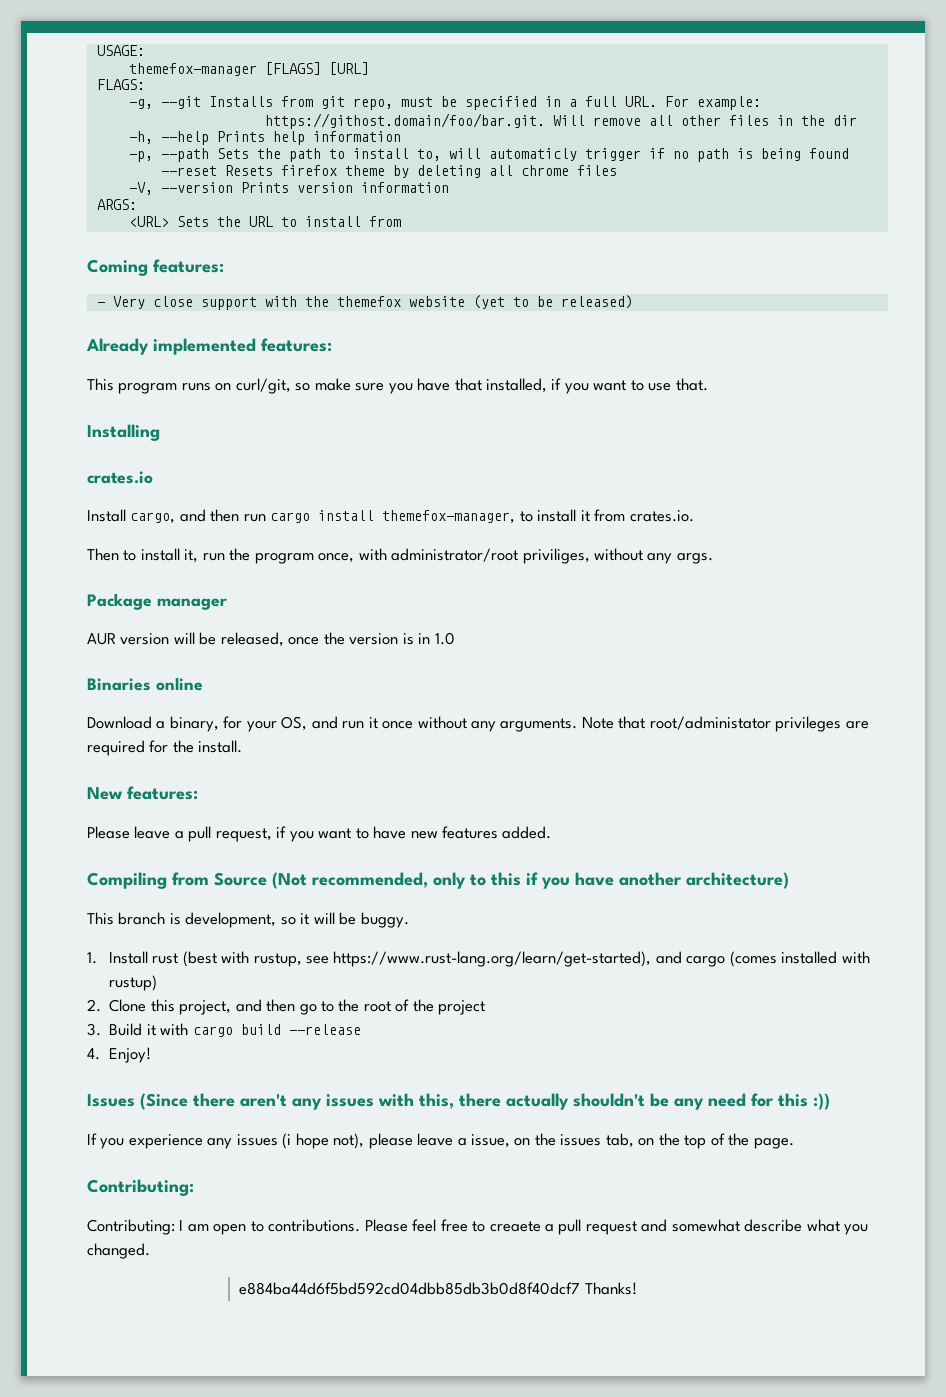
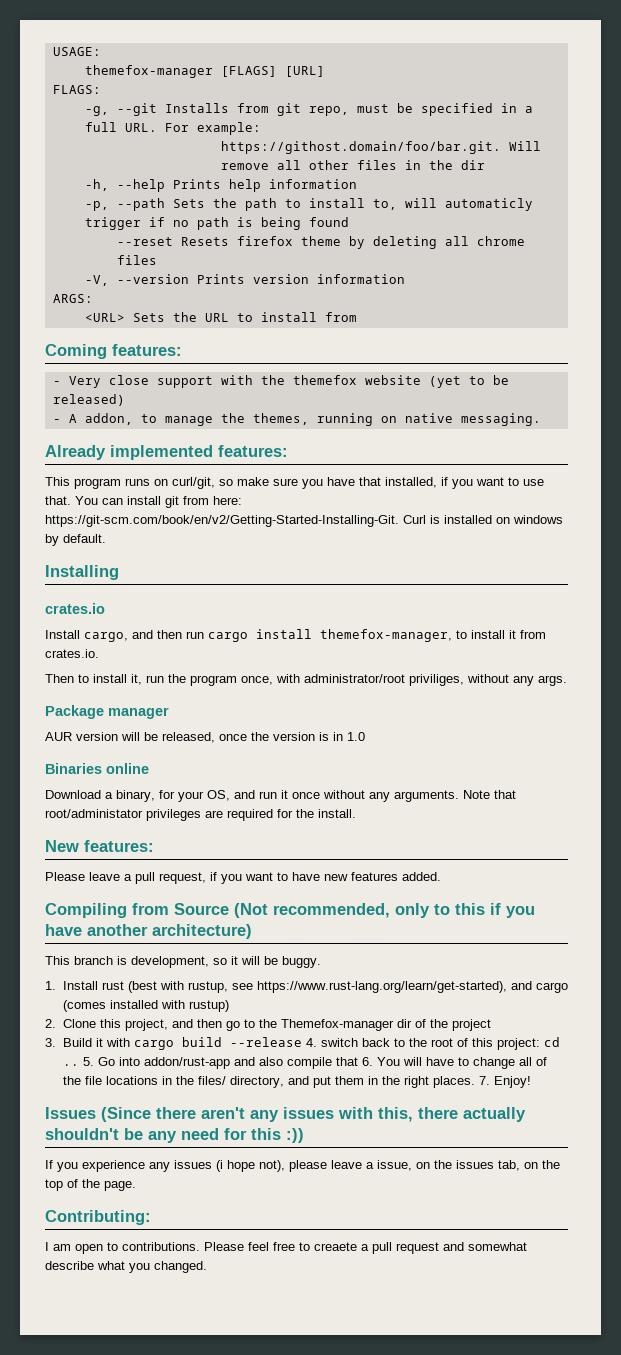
+ - A addon, to manage the themes, running on native messaging.
+ You can install git from here: https://git-scm.com/book/en/v2/Getting-Started-Installing-Git. Curl is installed on windows by default.
- 2. Clone this project, and then go to the root of the project
+ 2. Clone this project, and then go to the Themefox-manager dir of the project
- 3. Build it with cargo build --release
- 4. Enjoy!
+ 3. Build it with cargo build --release 4. switch back to the root of this project: cd .. 5. Go into addon/rust-app and also compile that 6. You will have to change all of the file locations in the files/ directory, and put them in the right places. 7. Enjoy!
- Contributing: I am open to contributions.
+ I am open to contributions.
- e884ba44d6f5bd592cd04dbb85db3b0d8f40dcf7 Thanks!

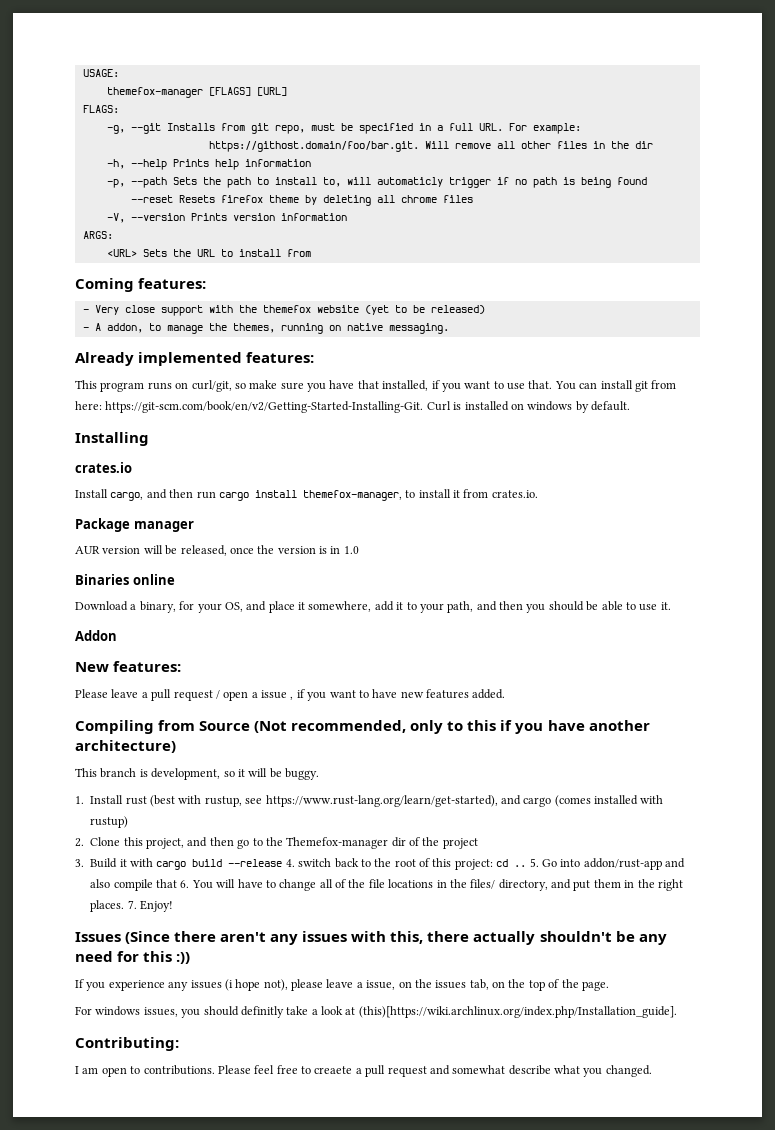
- Then to install it, run the program once, with administrator/root priviliges, without any args.
- Download a binary, for your OS, and run it once without any arguments. Note that root/administator privileges are required for the install.
+ Download a binary, for your OS, and place it somewhere, add it to your path, and then you should be able to use it.
+ Addon
- Please leave a pull request, if you want to have new features added.
+ Please leave a pull request / open a issue , if you want to have new features added.
+ For windows issues, you should definitly take a look at (this)[https://wiki.archlinux.org/index.php/Installation_guide].

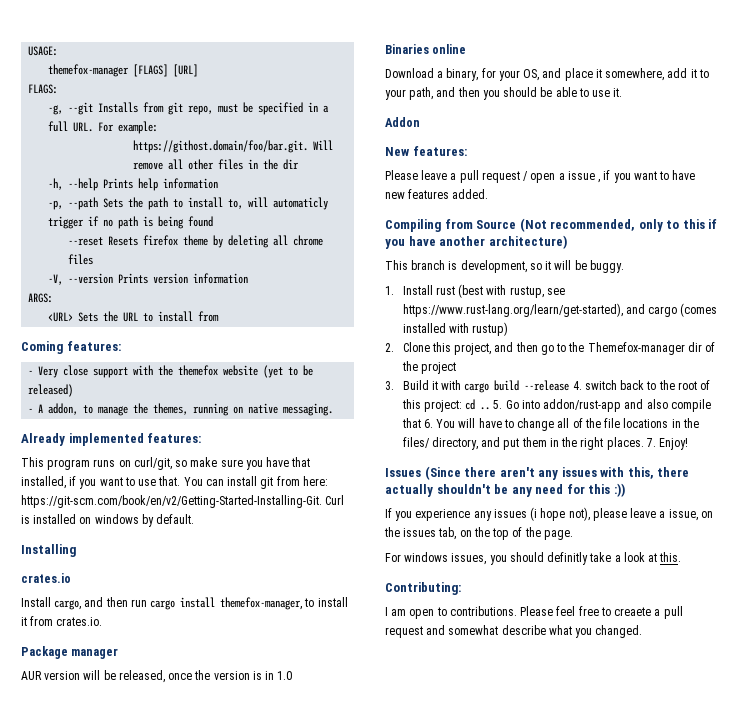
- For windows issues, you should definitly take a look at (this)[https://wiki.archlinux.org/index.php/Installation_guide].
+ For windows issues, you should definitly take a look at this.

